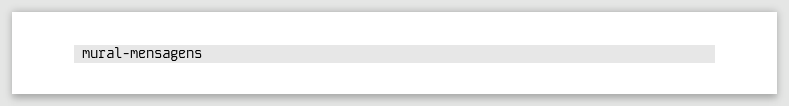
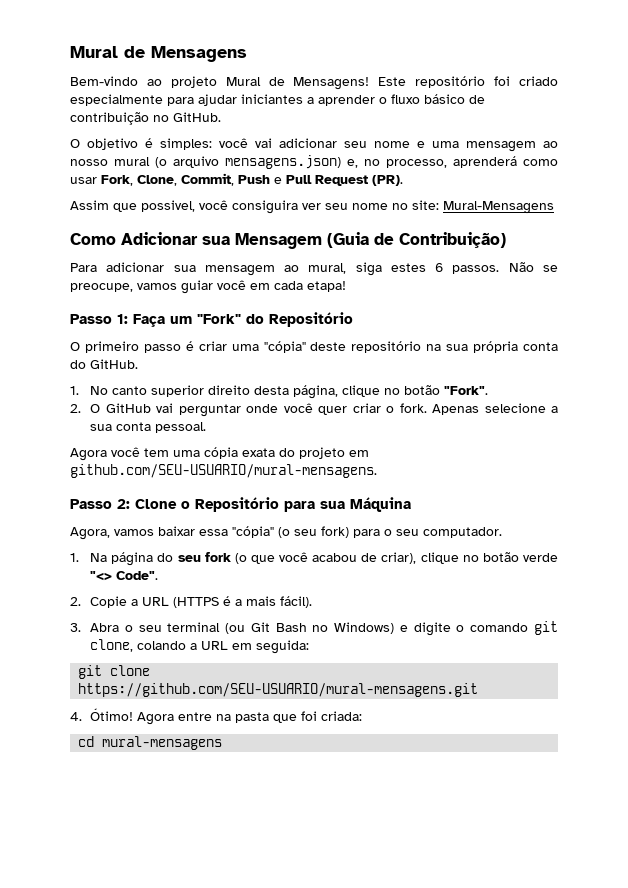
- mural-mensagens
+ Mural de Mensagens
+ Bem-vindo ao projeto Mural de Mensagens! Este repositório foi criado especialmente para ajudar iniciantes a aprender o fluxo básico de contribuição no GitHub.
+ O objetivo é simples: você vai adicionar seu nome e uma mensagem ao nosso mural (o arquivo mensagens.json) e, no processo, aprenderá como usar Fork, Clone, Commit, Push e Pull Request (PR).
+ Assim que possivel, você consiguira ver seu nome no site: Mural-Mensagens
+ Como Adicionar sua Mensagem (Guia de Contribuição)
+ Para adicionar sua mensagem ao mural, siga estes 6 passos. Não se preocupe, vamos guiar você em cada etapa!
+ Passo 1: Faça um "Fork" do Repositório
+ O primeiro passo é criar uma "cópia" deste repositório na sua própria conta do GitHub.
+ 1. No canto superior direito desta página, clique no botão "Fork".
+ 2. O GitHub vai perguntar onde você quer criar o fork. Apenas selecione a sua conta pessoal.
+ Agora você tem uma cópia exata do projeto em github.com/SEU-USUARIO/mural-mensagens.
+ Passo 2: Clone o Repositório para sua Máquina
+ Agora, vamos baixar essa "cópia" (o seu fork) para o seu computador.
+ 1. Na página do seu fork (o que você acabou de criar), clique no botão verde "<> Code".
+ 2. Copie a URL (HTTPS é a mais fácil).
+ 3. Abra o seu terminal (ou Git Bash no Windows) e digite o comando git clone, colando a URL em seguida:
+ git clone https://github.com/SEU-USUARIO/mural-mensagens.git
+ 4. Ótimo! Agora entre na pasta que foi criada:
+ cd mural-mensagens

